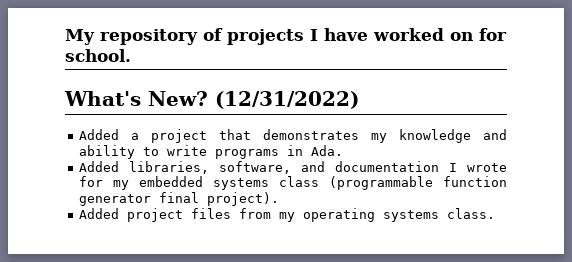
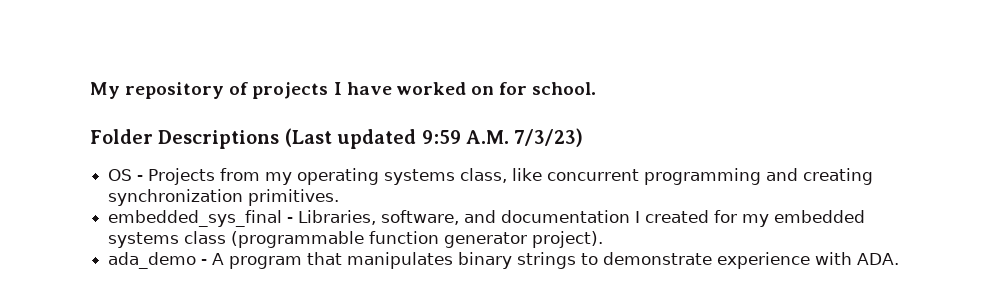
- What's New? (12/31/2022)
- Added a project that demonstrates my knowledge and ability to write programs in Ada.
- Added libraries, software, and documentation I wrote for my embedded systems class (programmable function generator final project).
+ Folder Descriptions (Last updated 9:59 A.M. 7/3/23)
+ OS - Projects from my operating systems class, like concurrent programming and creating synchronization primitives.
+ embedded_sys_final - Libraries, software, and documentation I created for my embedded systems class (programmable function generator project).
- Added project files from my operating systems class.
+ ada_demo - A program that manipulates binary strings to demonstrate experience with ADA.

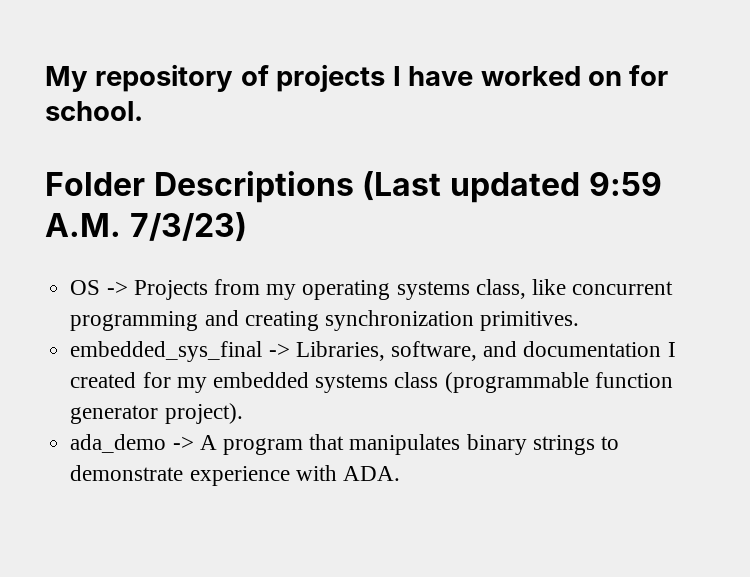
- OS - Projects from my operating systems class, like concurrent programming and creating synchronization primitives.
+ OS -> Projects from my operating systems class, like concurrent programming and creating synchronization primitives.
- embedded_sys_final - Libraries, software, and documentation I created for my embedded systems class (programmable function generator project).
+ embedded_sys_final -> Libraries, software, and documentation I created for my embedded systems class (programmable function generator project).
- ada_demo - A program that manipulates binary strings to demonstrate experience with ADA.
+ ada_demo -> A program that manipulates binary strings to demonstrate experience with ADA.

